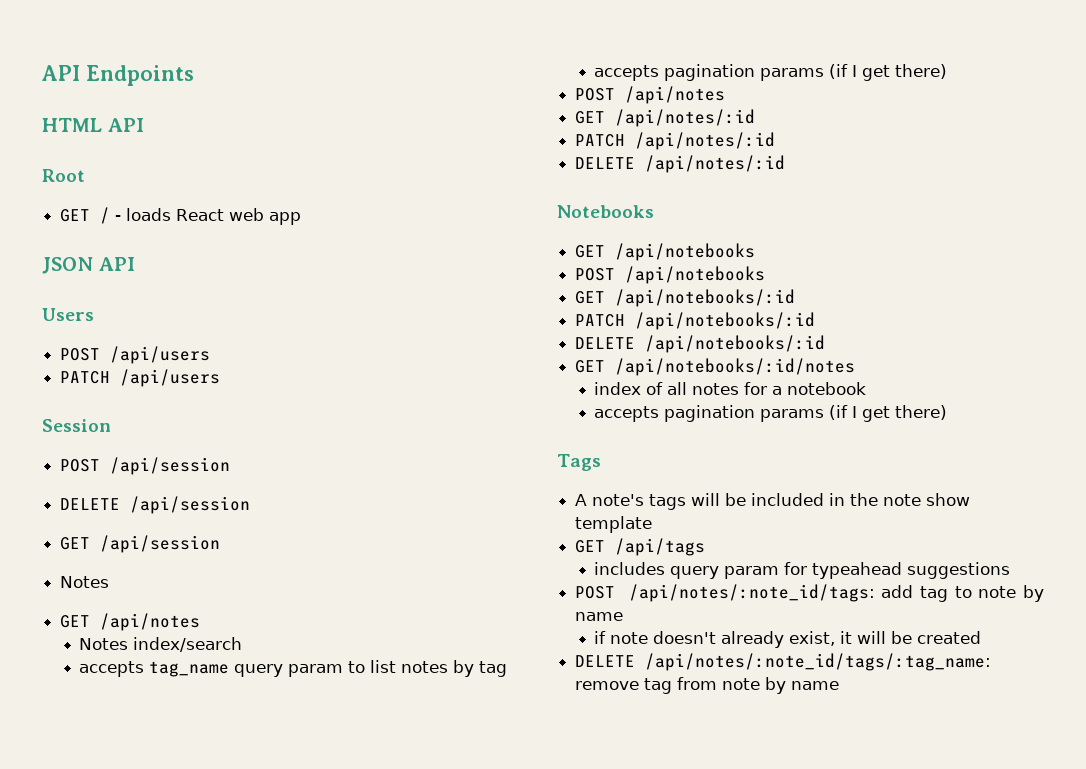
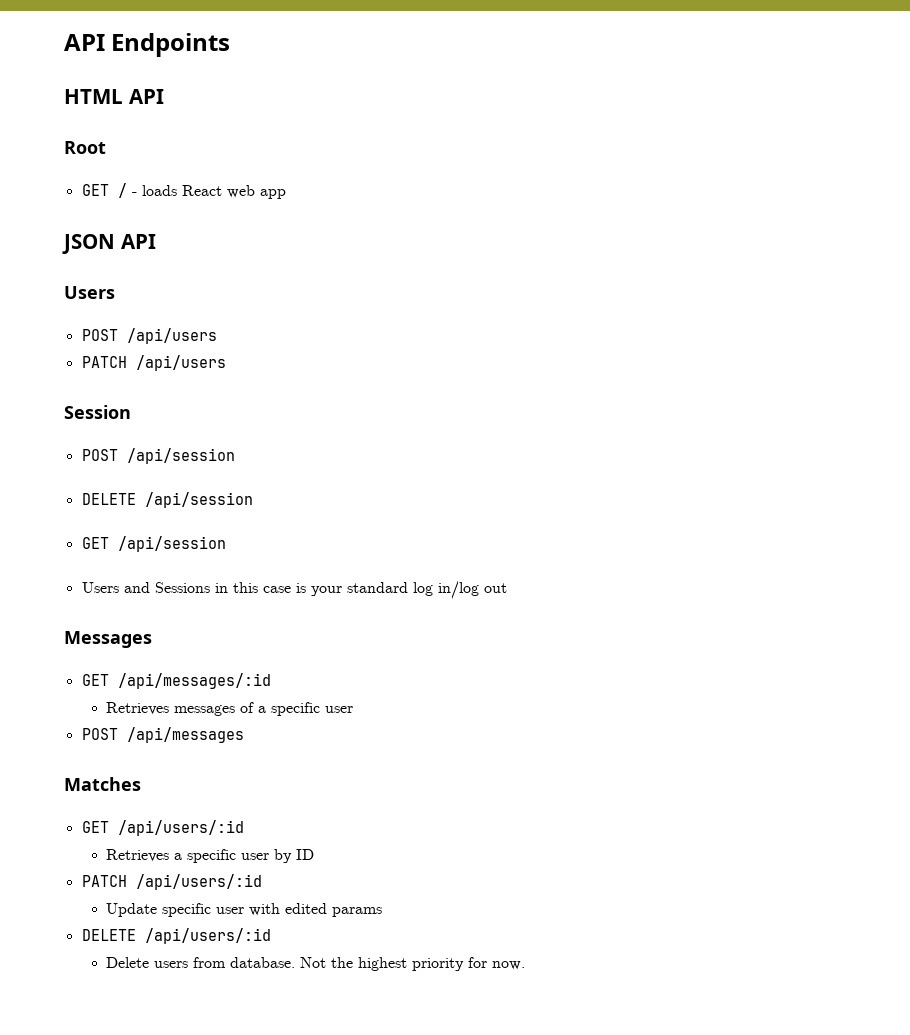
  GET /api/session
- Notes
- GET /api/notes
- Notes index/search
- accepts tag_name query param to list notes by tag
- accepts pagination params (if I get there)
- POST /api/notes
- GET /api/notes/:id
- PATCH /api/notes/:id
- DELETE /api/notes/:id
- Notebooks
- GET /api/notebooks
- POST /api/notebooks
- GET /api/notebooks/:id
- PATCH /api/notebooks/:id
- DELETE /api/notebooks/:id
- GET /api/notebooks/:id/notes
- index of all notes for a notebook
- accepts pagination params (if I get there)
- Tags
- A note's tags will be included in the note show template
- GET /api/tags
- includes query param for typeahead suggestions
- POST /api/notes/:note_id/tags: add tag to note by name
- if note doesn't already exist, it will be created
- DELETE /api/notes/:note_id/tags/:tag_name: remove tag from note by name
+ Users and Sessions in this case is your standard log in/log out
+ Messages
+ GET /api/messages/:id
+ Retrieves messages of a specific user
+ POST /api/messages
+ Matches
+ GET /api/users/:id
+ Retrieves a specific user by ID
+ PATCH /api/users/:id
+ Update specific user with edited params
+ DELETE /api/users/:id
+ Delete users from database. Not the highest priority for now.

